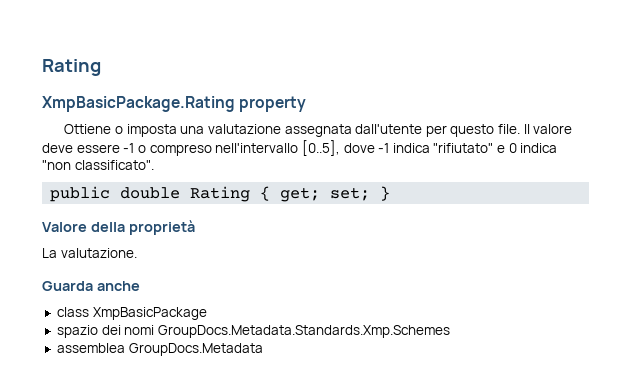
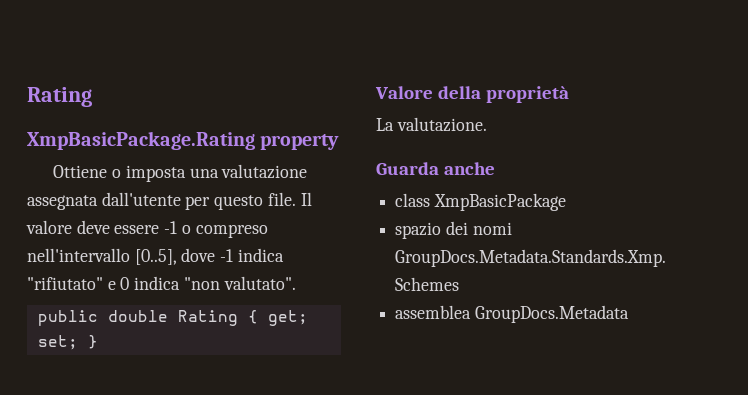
- Il valore deve essere -1 o compreso nell'intervallo [0..5], dove -1 indica "rifiutato" e 0 indica "non classificato".
+ Il valore deve essere -1 o compreso nell'intervallo [0..5], dove -1 indica "rifiutato" e 0 indica "non valutato".

